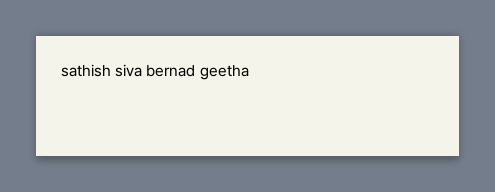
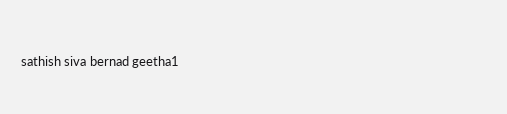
- sathish siva bernad geetha
+ sathish siva bernad geetha1

